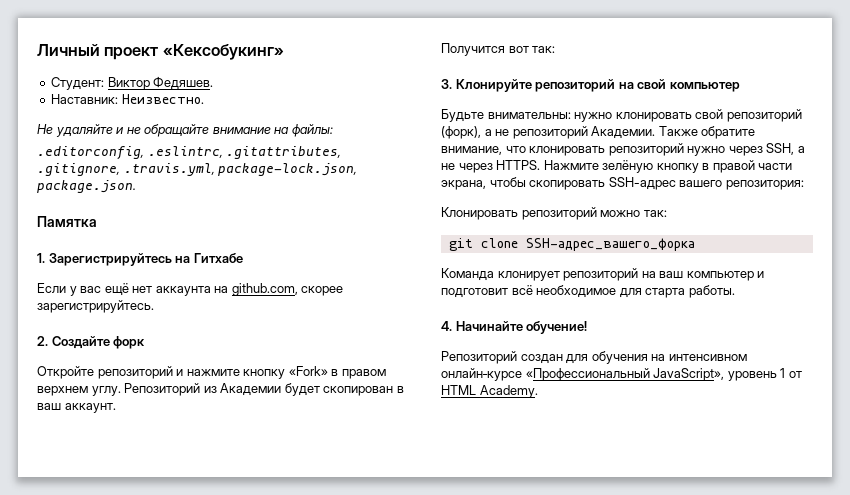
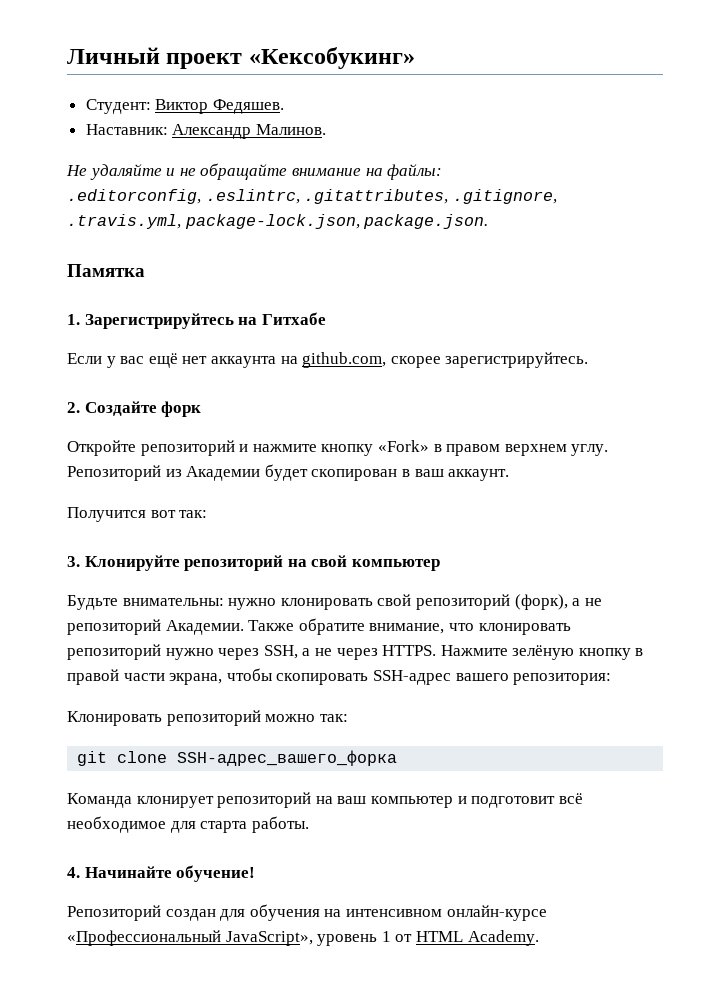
- Наставник: Неизвестно.
+ Наставник: Александр Малинов.

